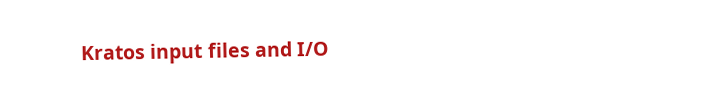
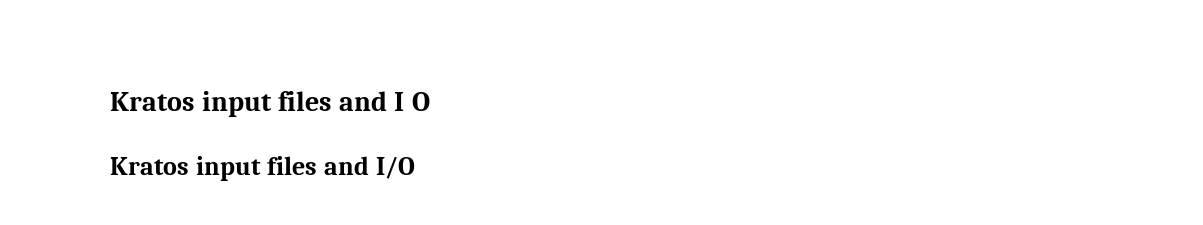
+ Kratos input files and I O

